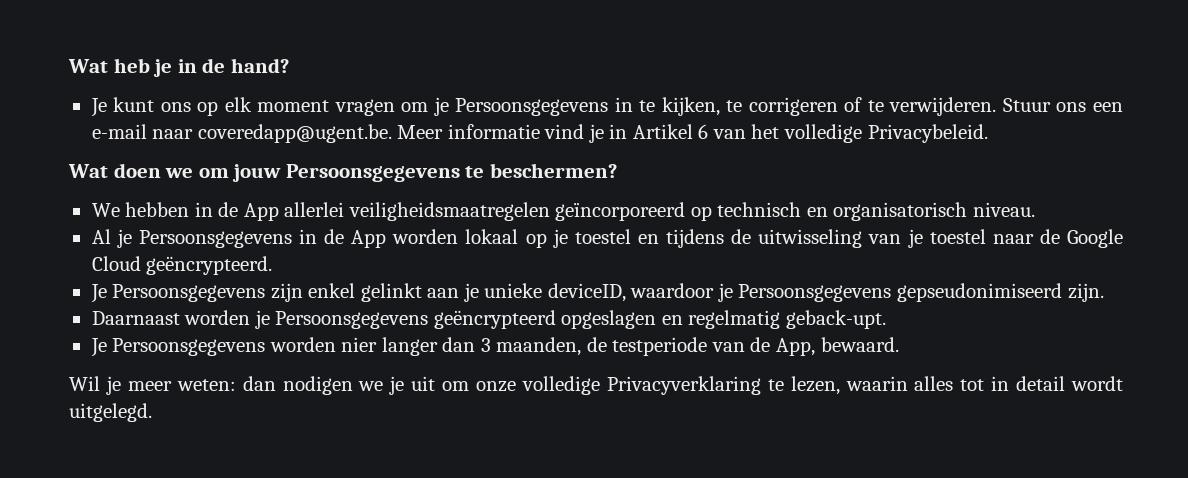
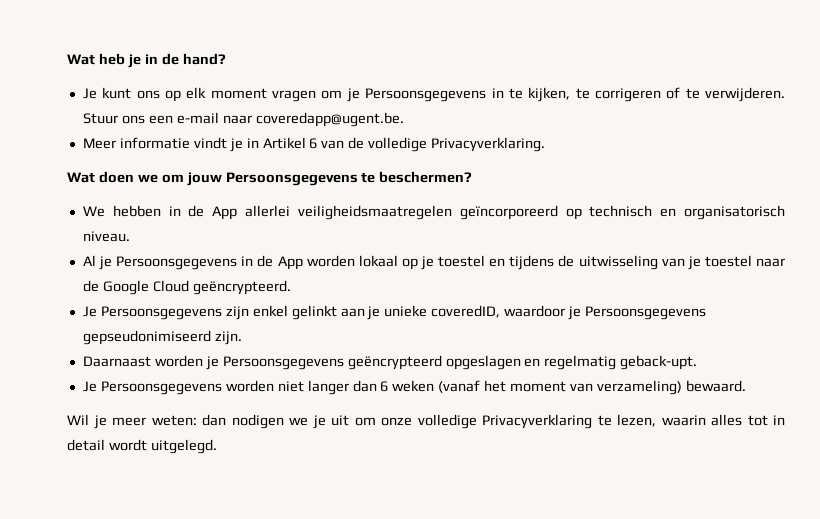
- Stuur ons een e-mail naar coveredapp@ugent.be. Meer informatie vind je in Artikel 6 van het volledige Privacybeleid.
+ Stuur ons een e-mail naar coveredapp@ugent.be.
+ Meer informatie vindt je in Artikel 6 van de volledige Privacyverklaring.
- Je Persoonsgegevens zijn enkel gelinkt aan je unieke deviceID, waardoor je Persoonsgegevens gepseudonimiseerd zijn.
+ Je Persoonsgegevens zijn enkel gelinkt aan je unieke coveredID, waardoor je Persoonsgegevens gepseudonimiseerd zijn.
- Je Persoonsgegevens worden nier langer dan 3 maanden, de testperiode van de App, bewaard.
+ Je Persoonsgegevens worden niet langer dan 6 weken (vanaf het moment van verzameling) bewaard.

